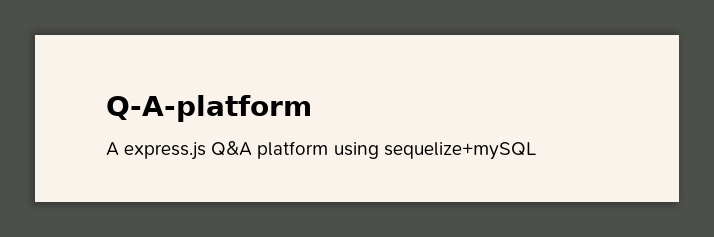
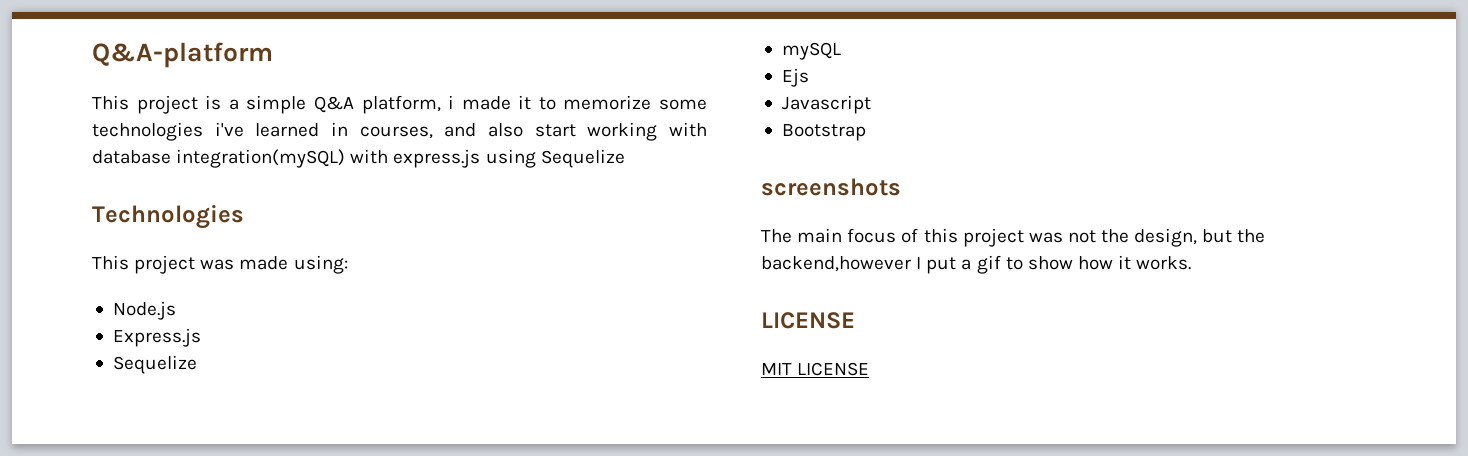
- Q-A-platform
- A express.js Q&A platform using sequelize+mySQL
+ Q&A-platform
+ This project is a simple Q&A platform, i made it to memorize some technologies i've learned in courses, and also start working with database integration(mySQL) with express.js using Sequelize
+ Technologies
+ This project was made using:
+ Node.js
+ Express.js
+ Sequelize
+ mySQL
+ Ejs
+ Javascript
+ Bootstrap
+ screenshots
+ The main focus of this project was not the design, but the backend,however I put a gif to show how it works.
+ LICENSE
+ MIT LICENSE

